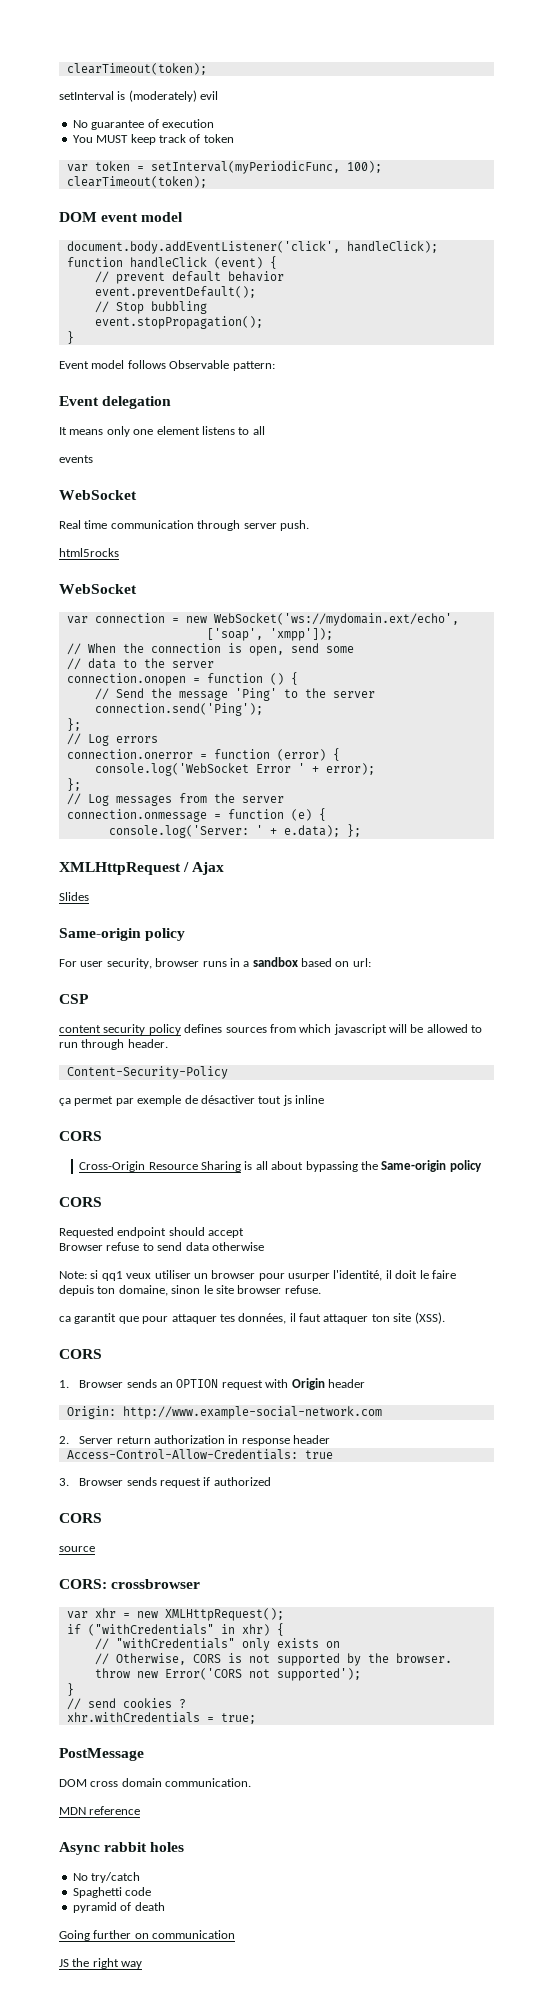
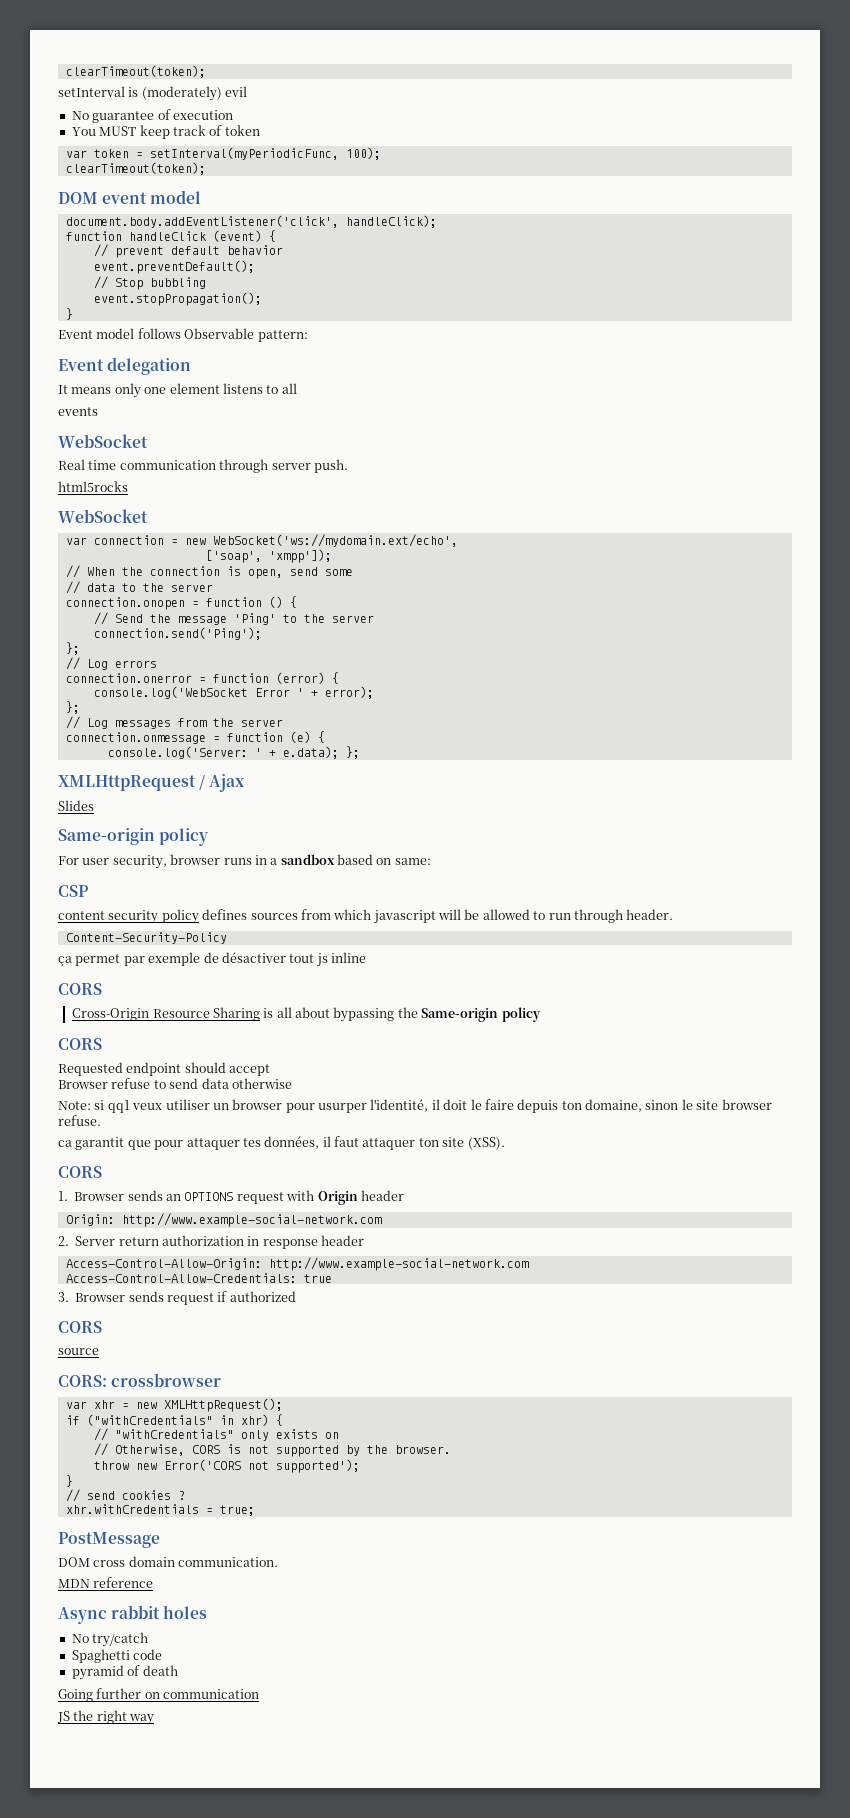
- For user security, browser runs in a sandbox based on url:
+ For user security, browser runs in a sandbox based on same:
- 1. Browser sends an OPTION request with Origin header
+ 1. Browser sends an OPTIONS request with Origin header
+ Access-Control-Allow-Origin: http://www.example-social-network.com

